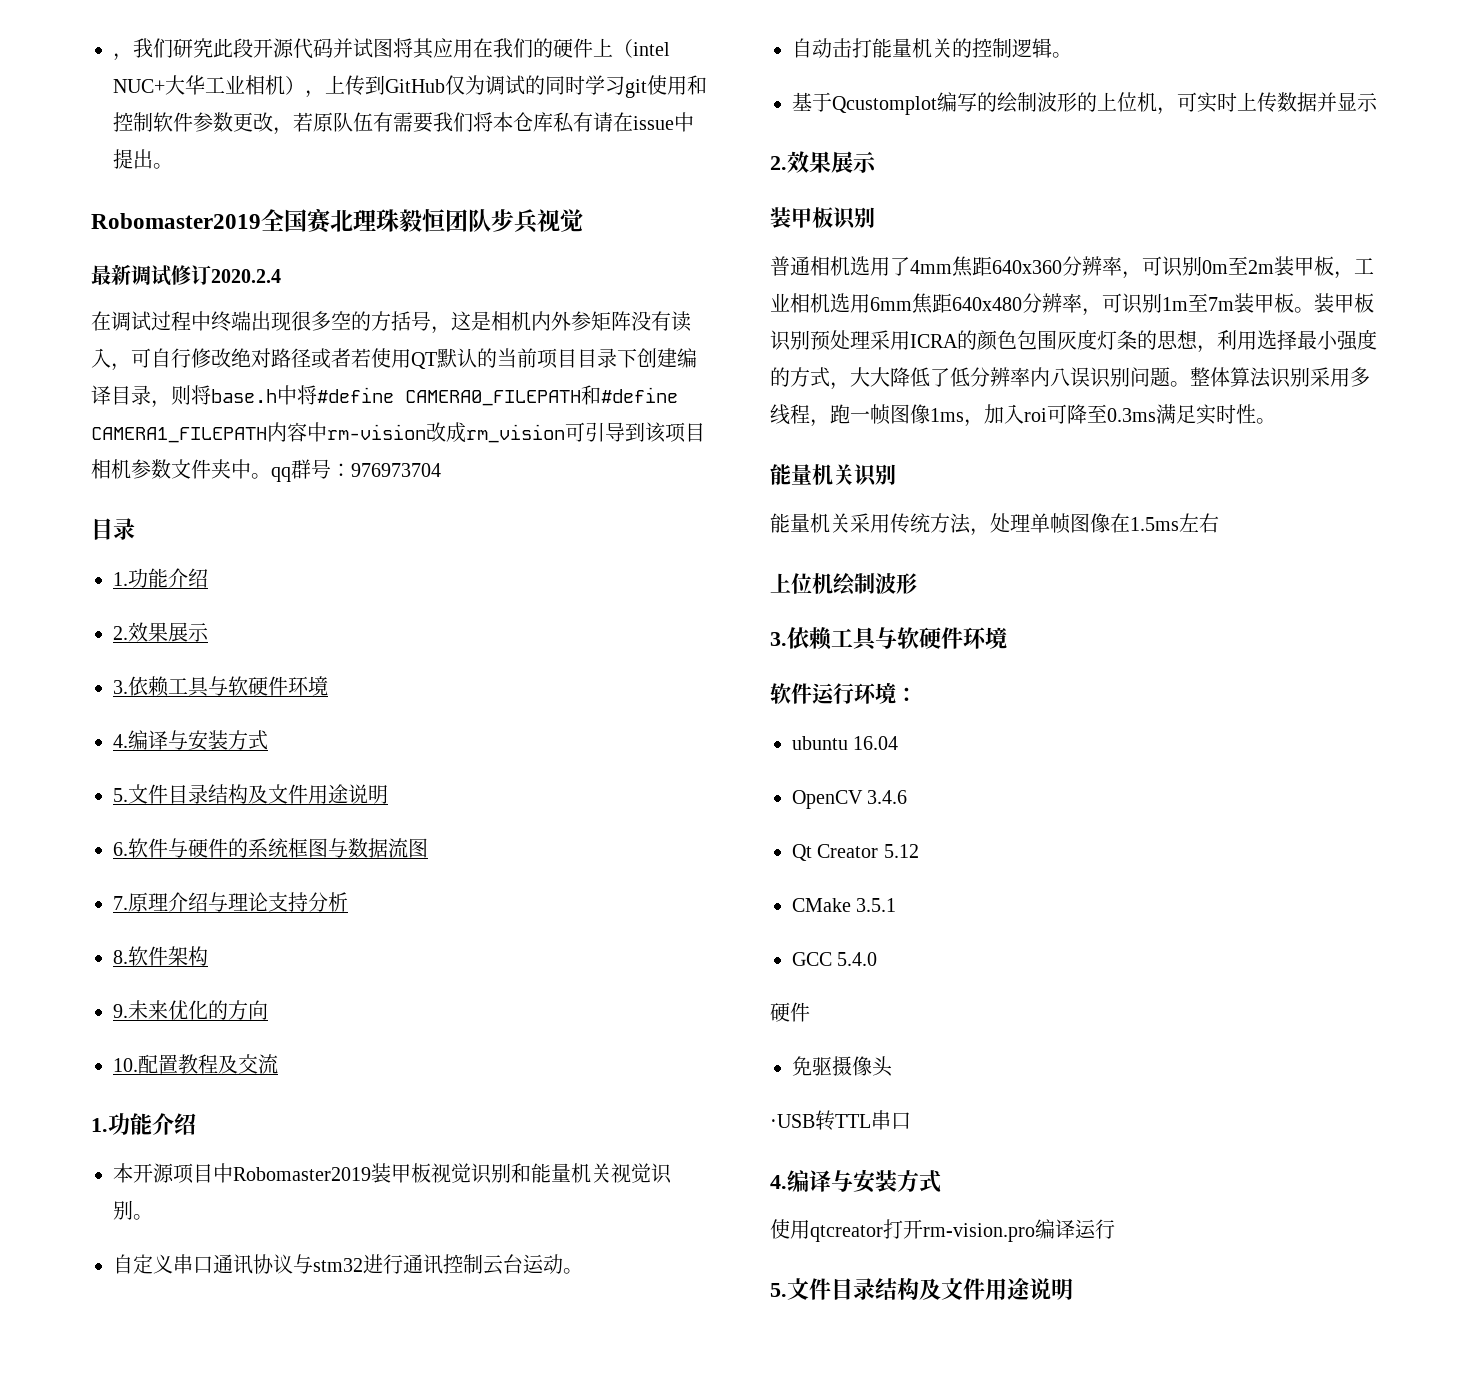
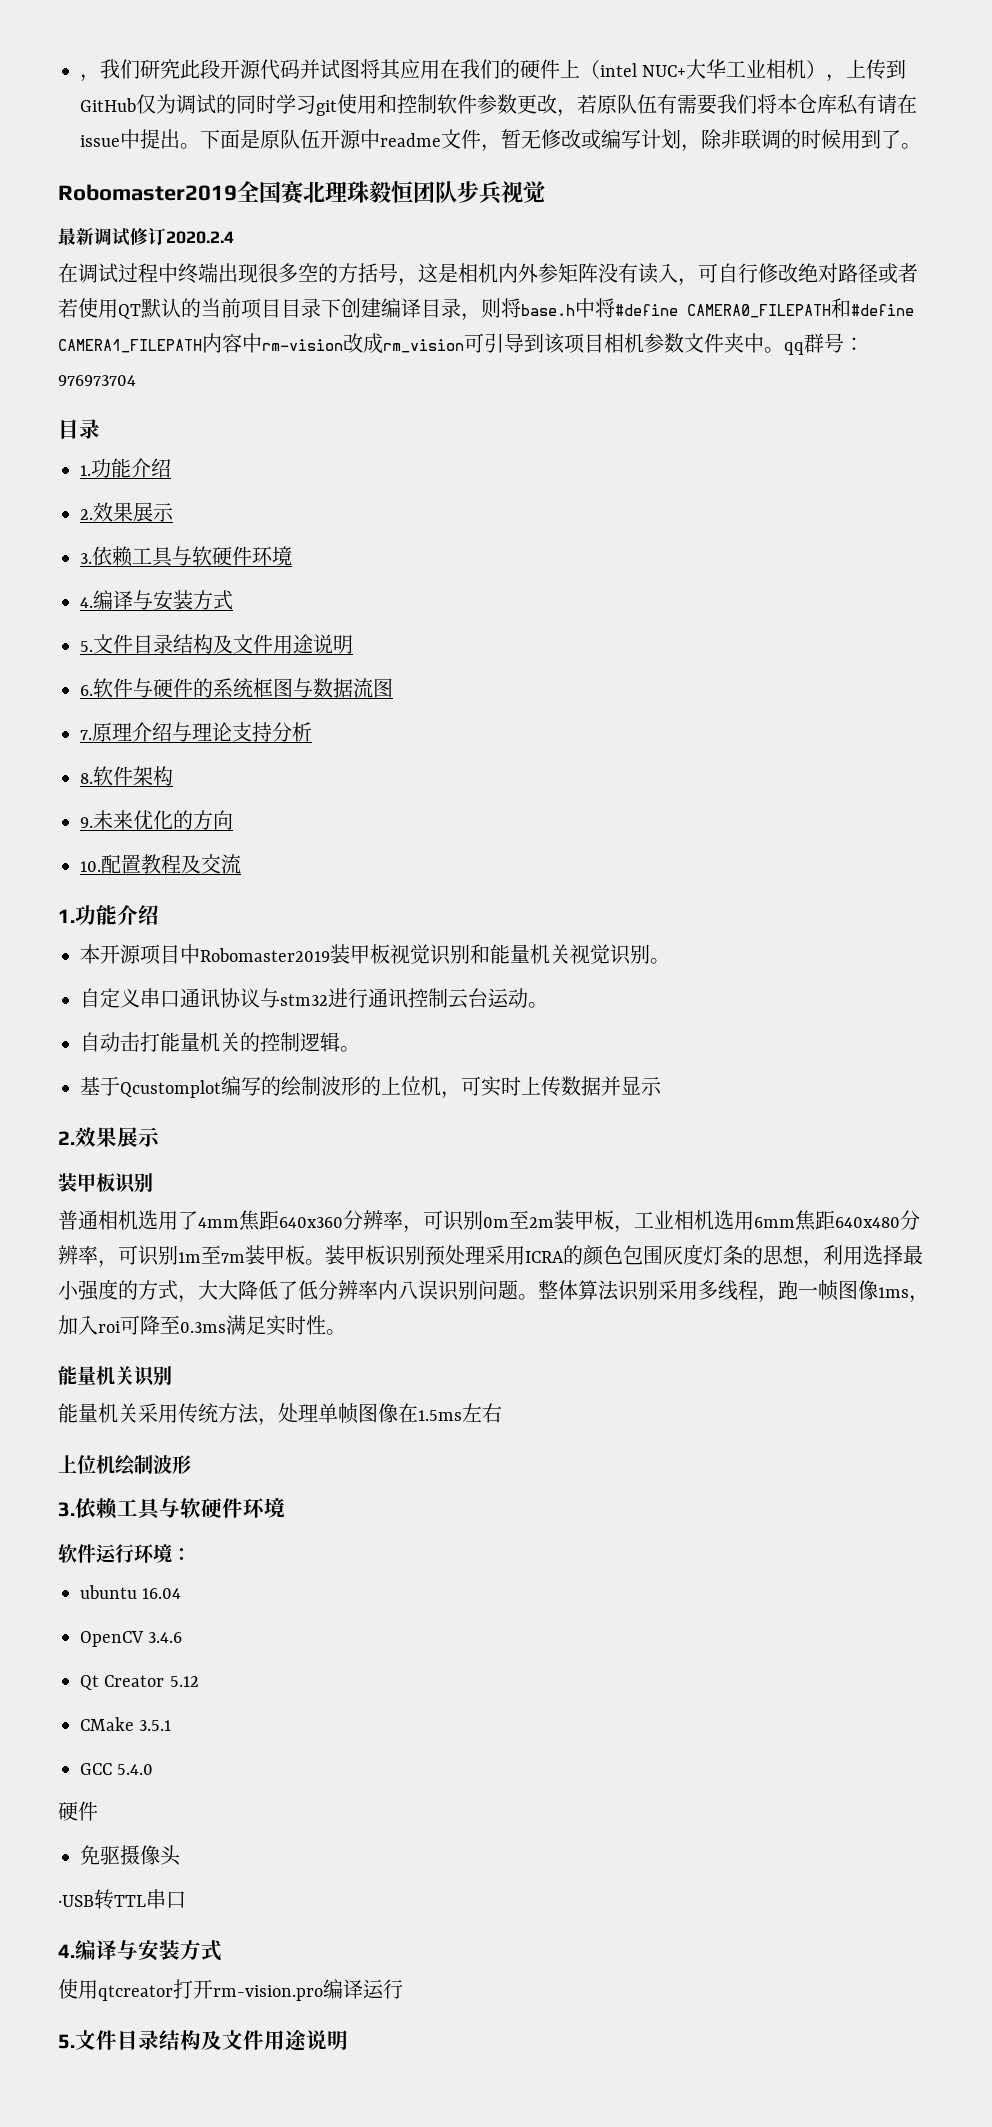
+ 下面是原队伍开源中readme文件，暂无修改或编写计划，除非联调的时候用到了。

